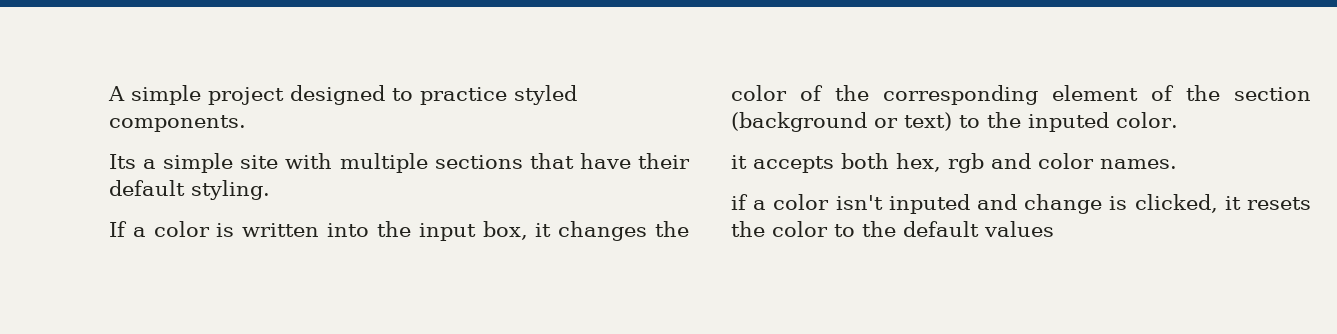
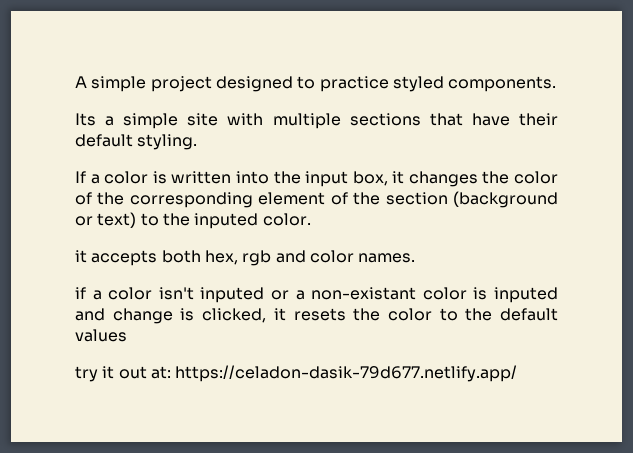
- if a color isn't inputed and change is clicked, it resets the color to the default values
+ if a color isn't inputed or a non-existant color is inputed and change is clicked, it resets the color to the default values
+ try it out at: https://celadon-dasik-79d677.netlify.app/

